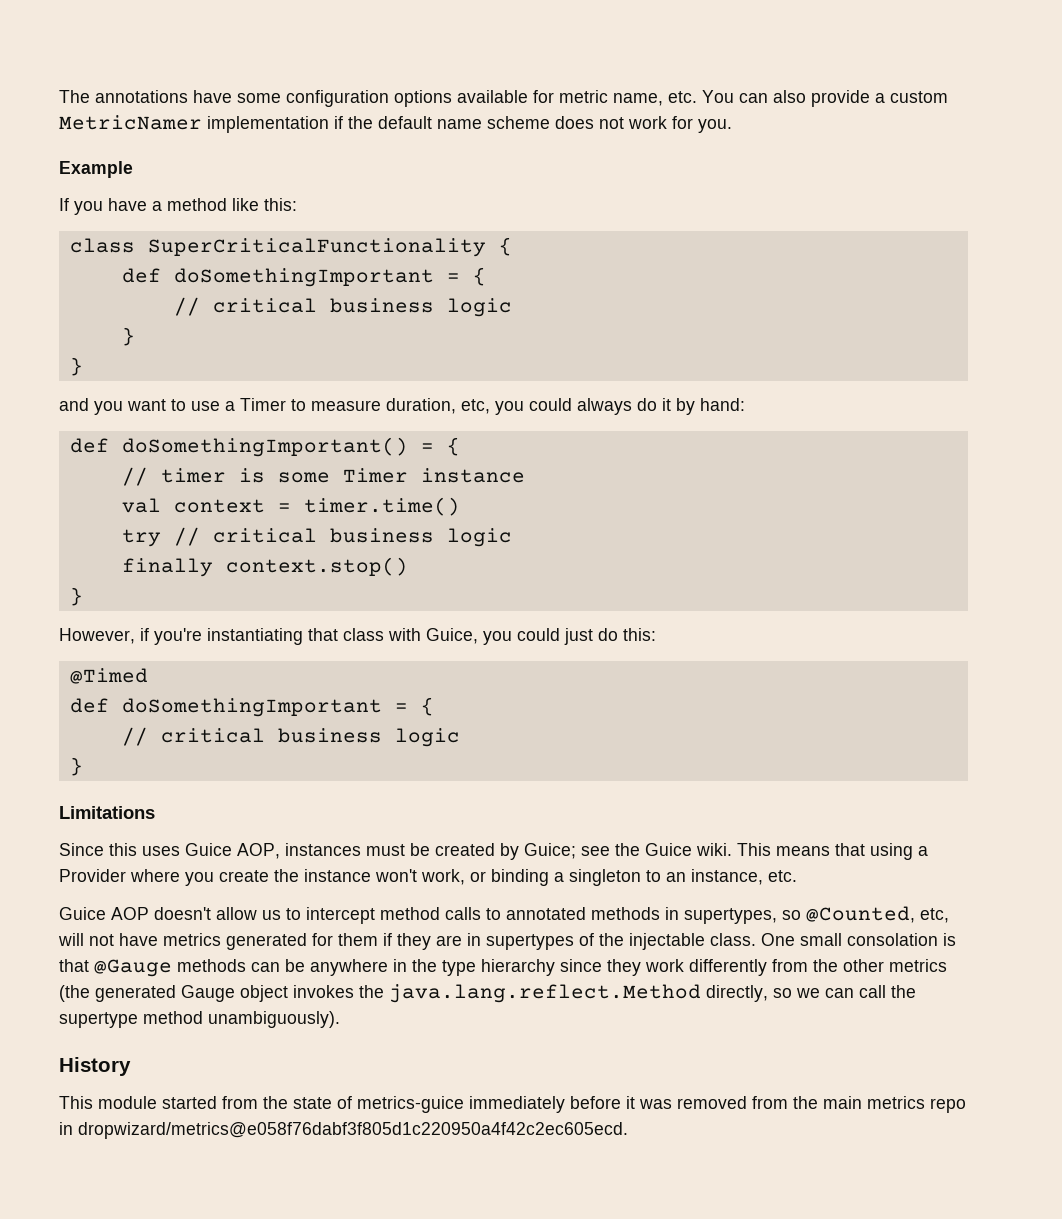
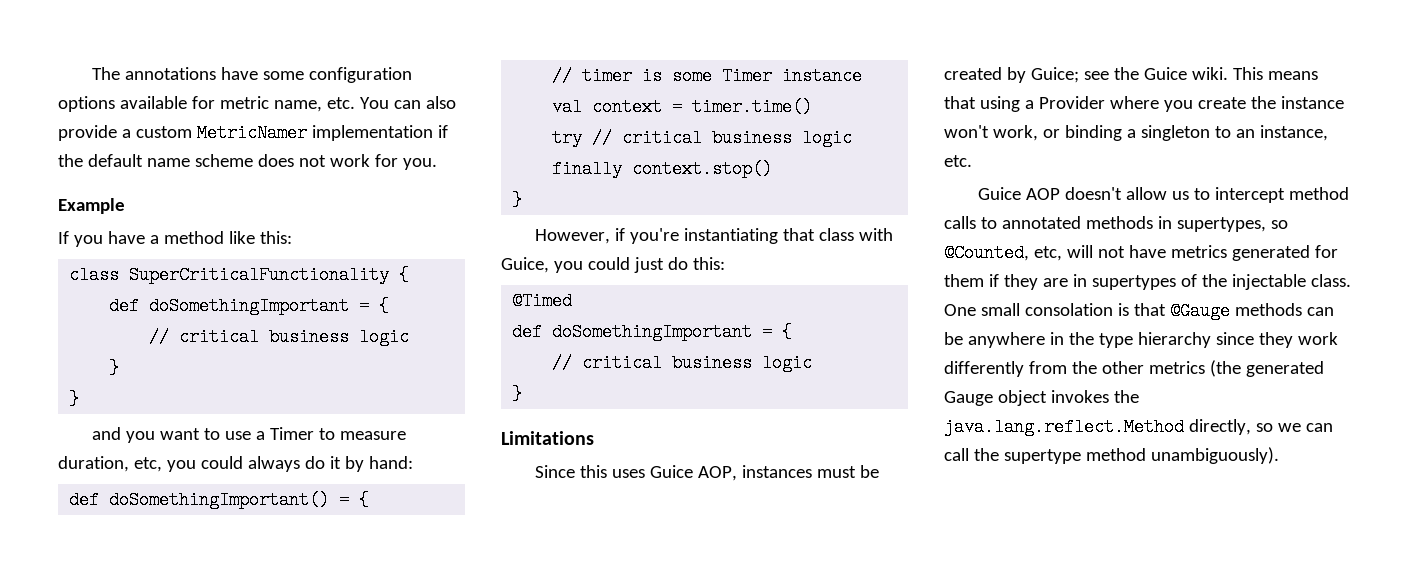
- History
- This module started from the state of metrics-guice immediately before it was removed from the main metrics repo in dropwizard/metrics@e058f76dabf3f805d1c220950a4f42c2ec605ecd.

